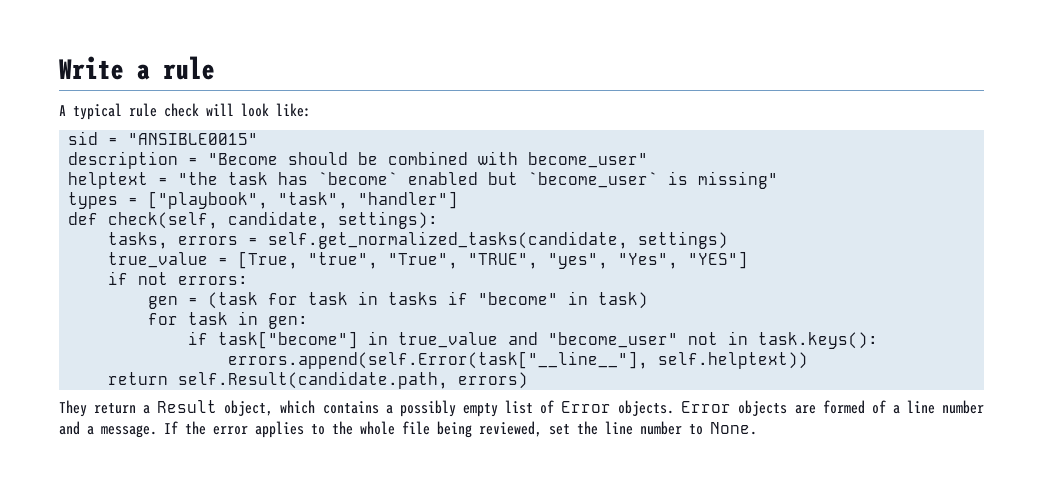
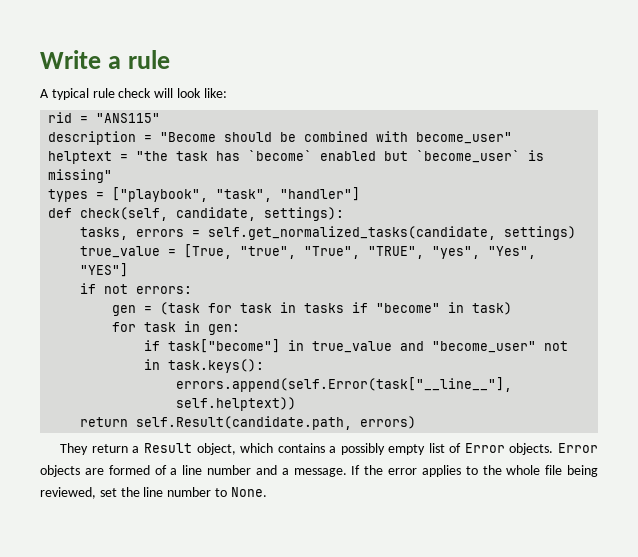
- sid = "ANSIBLE0015"
+ rid = "ANS115"

